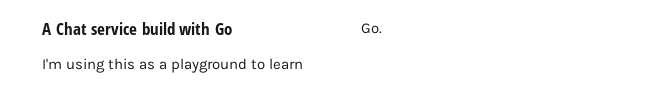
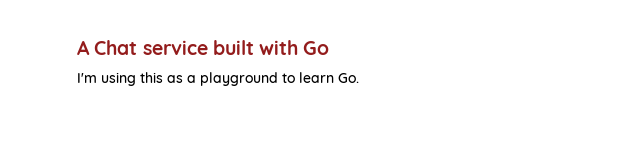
- A Chat service build with Go
+ A Chat service built with Go

